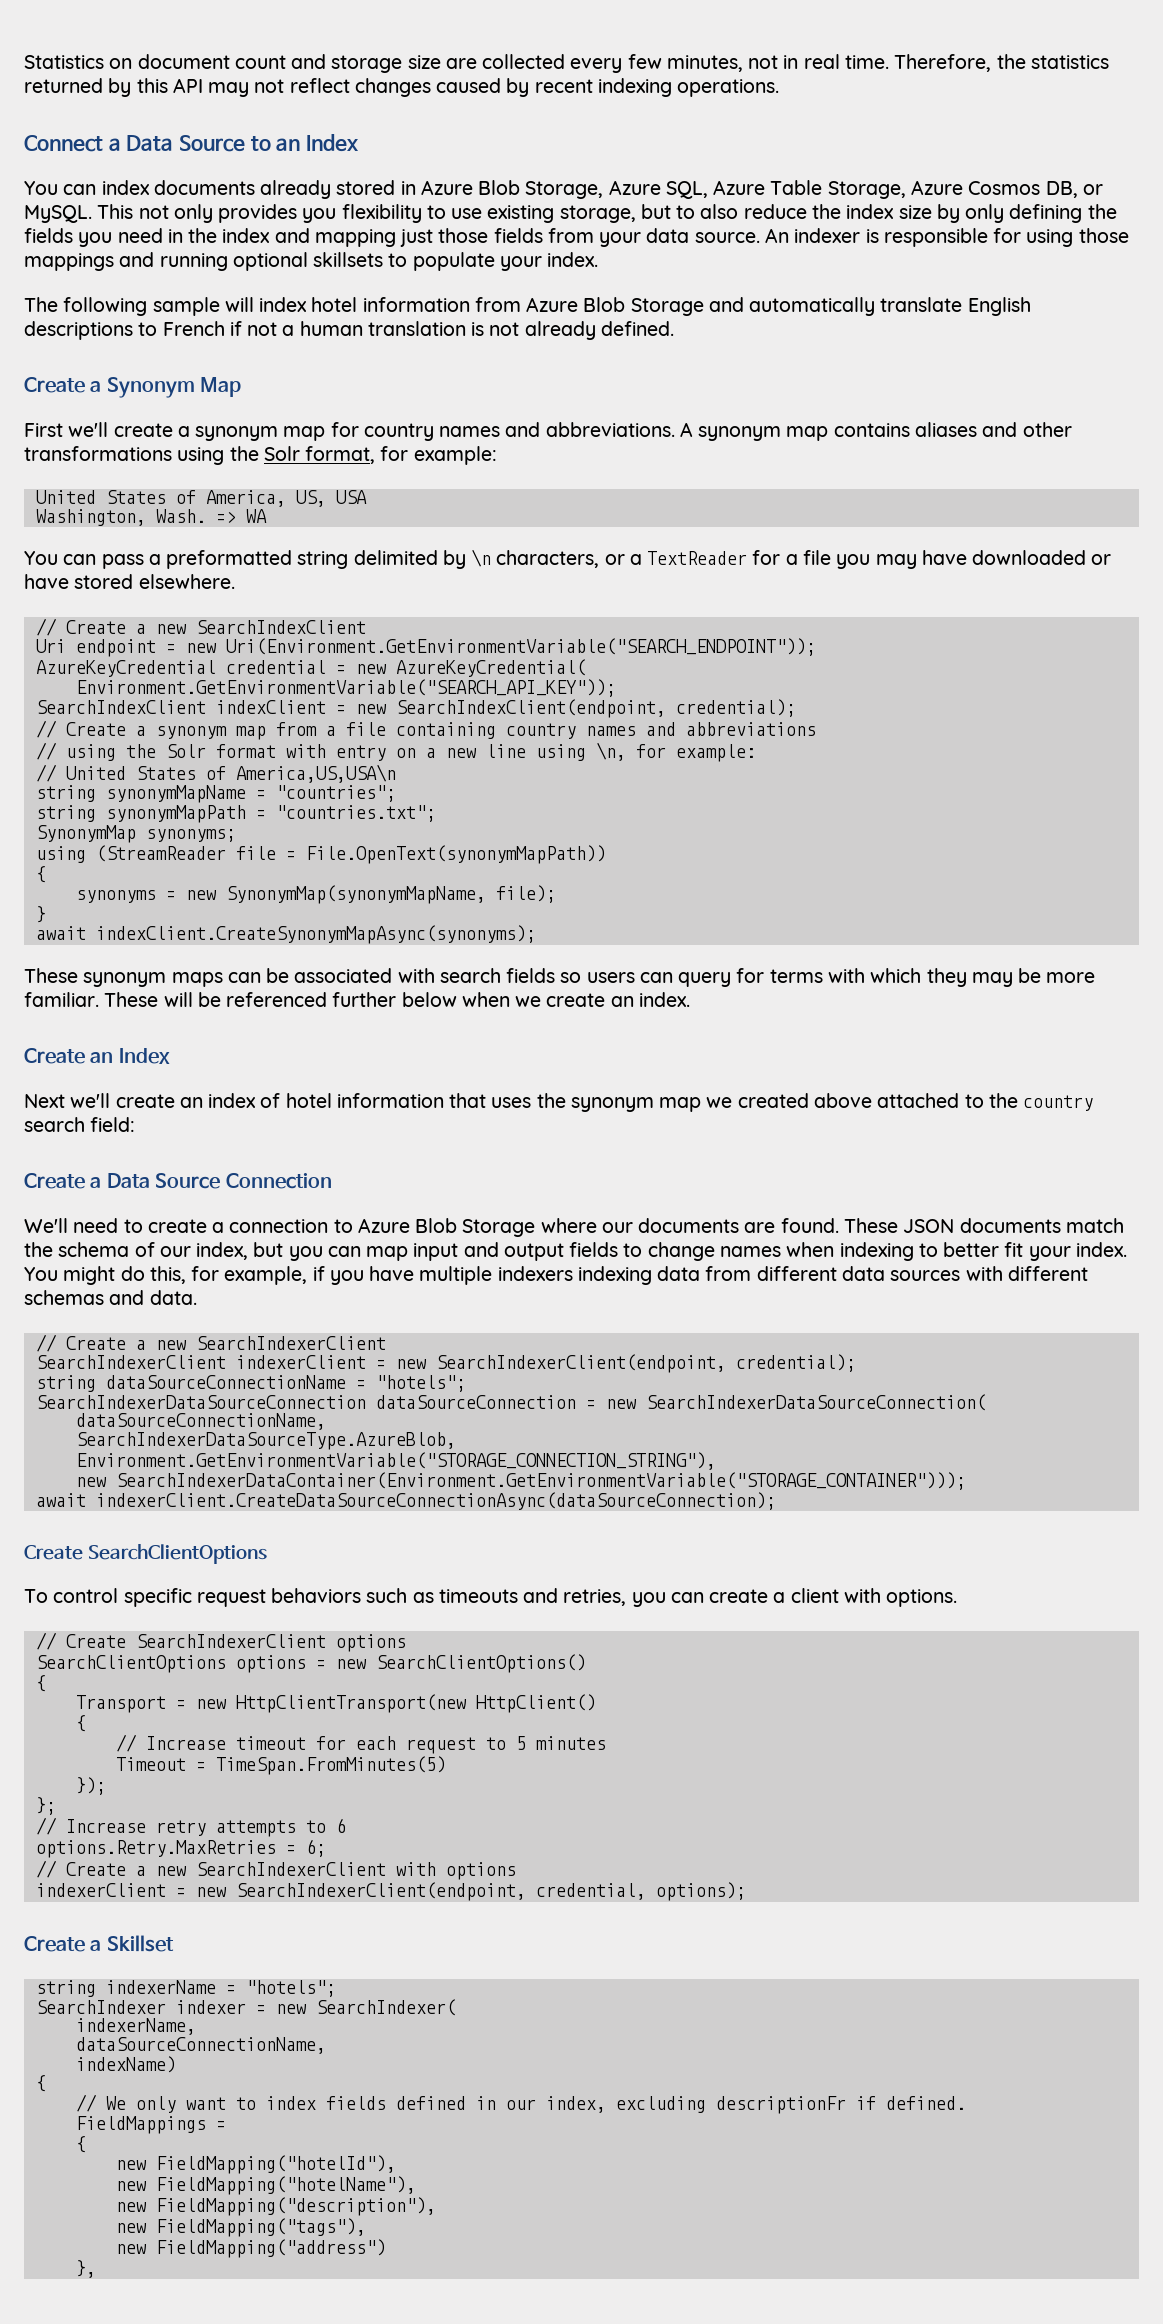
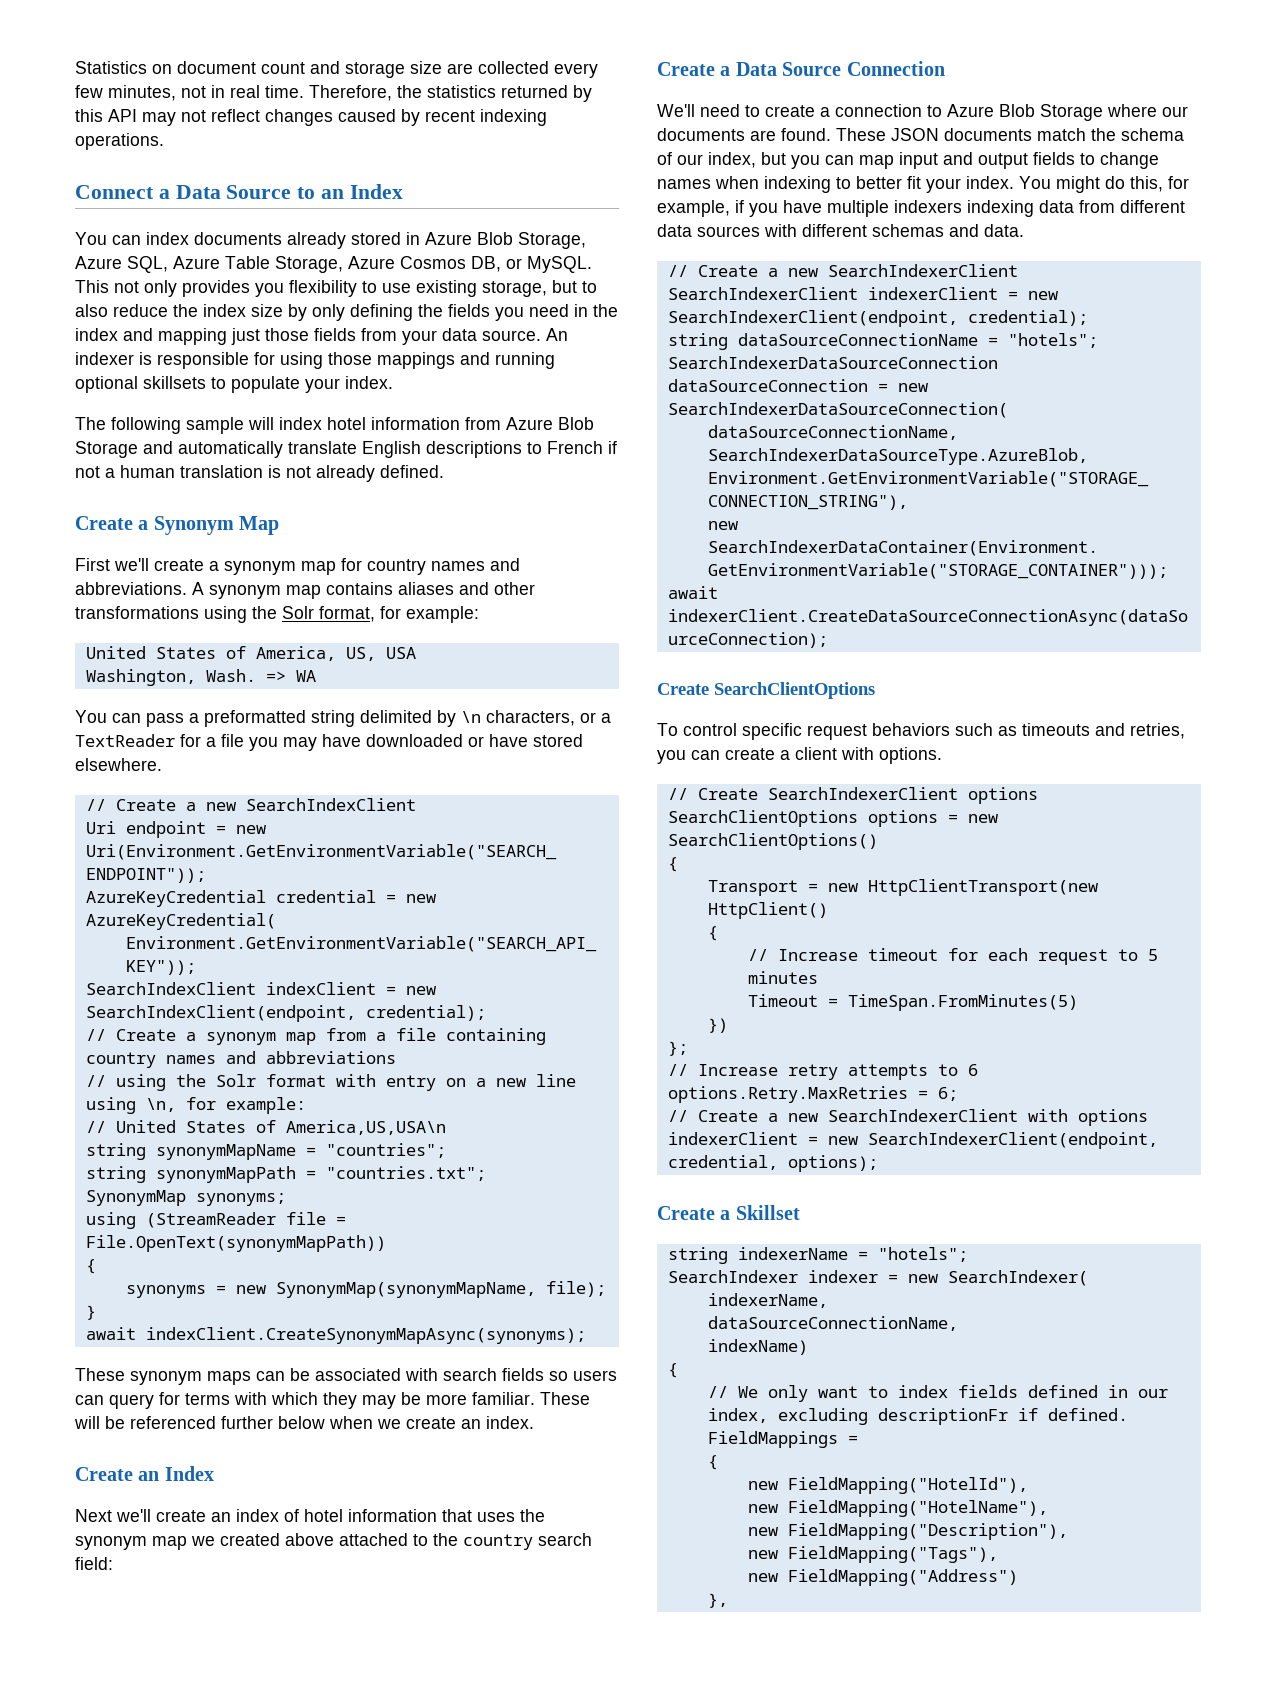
- });
+ })
- new FieldMapping("hotelId"),
- new FieldMapping("hotelName"),
- new FieldMapping("description"),
- new FieldMapping("tags"),
- new FieldMapping("address")
+ new FieldMapping("HotelId"),
+ new FieldMapping("HotelName"),
+ new FieldMapping("Description"),
+ new FieldMapping("Tags"),
+ new FieldMapping("Address")

